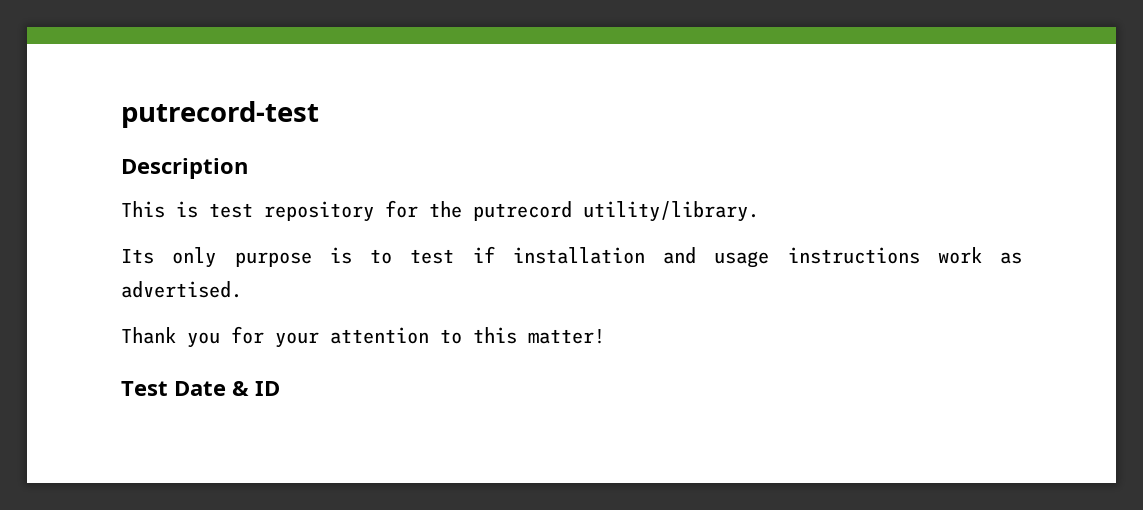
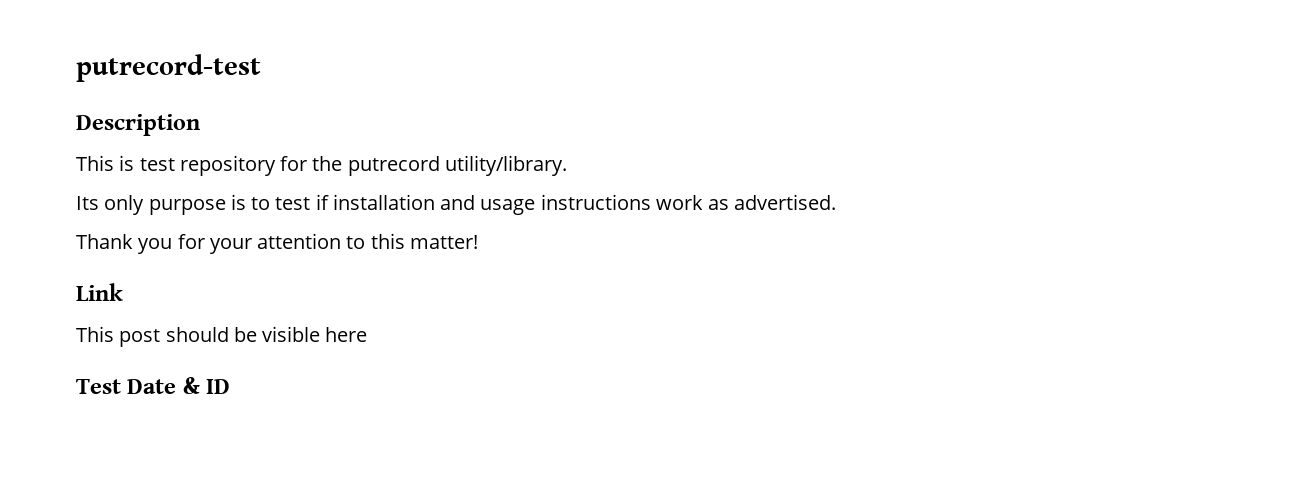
+ Link
+ This post should be visible here

